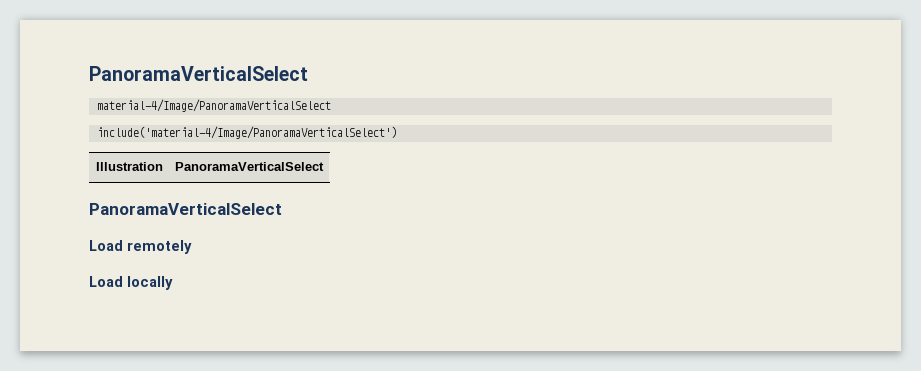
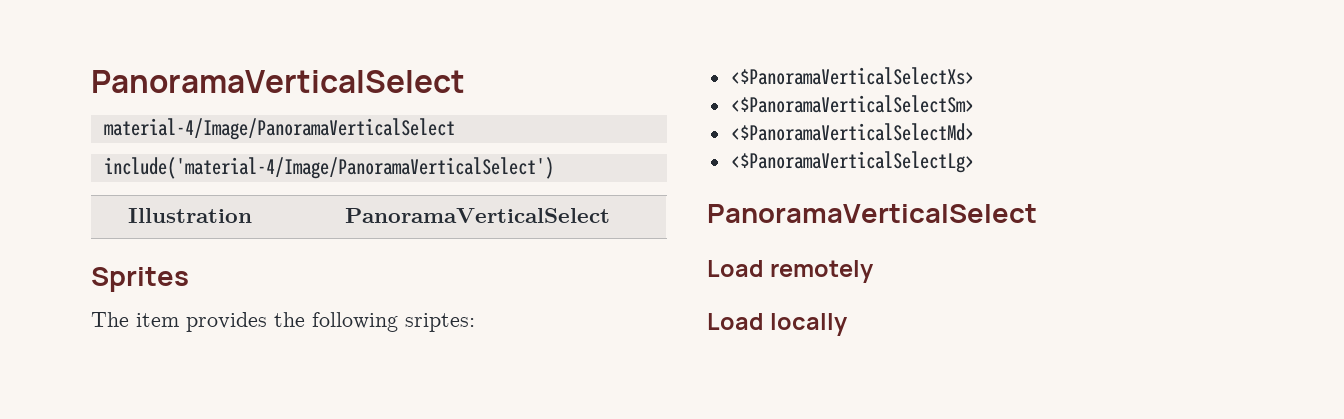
+ Sprites
+ The item provides the following sriptes:
+ <$PanoramaVerticalSelectXs>
+ <$PanoramaVerticalSelectSm>
+ <$PanoramaVerticalSelectMd>
+ <$PanoramaVerticalSelectLg>

